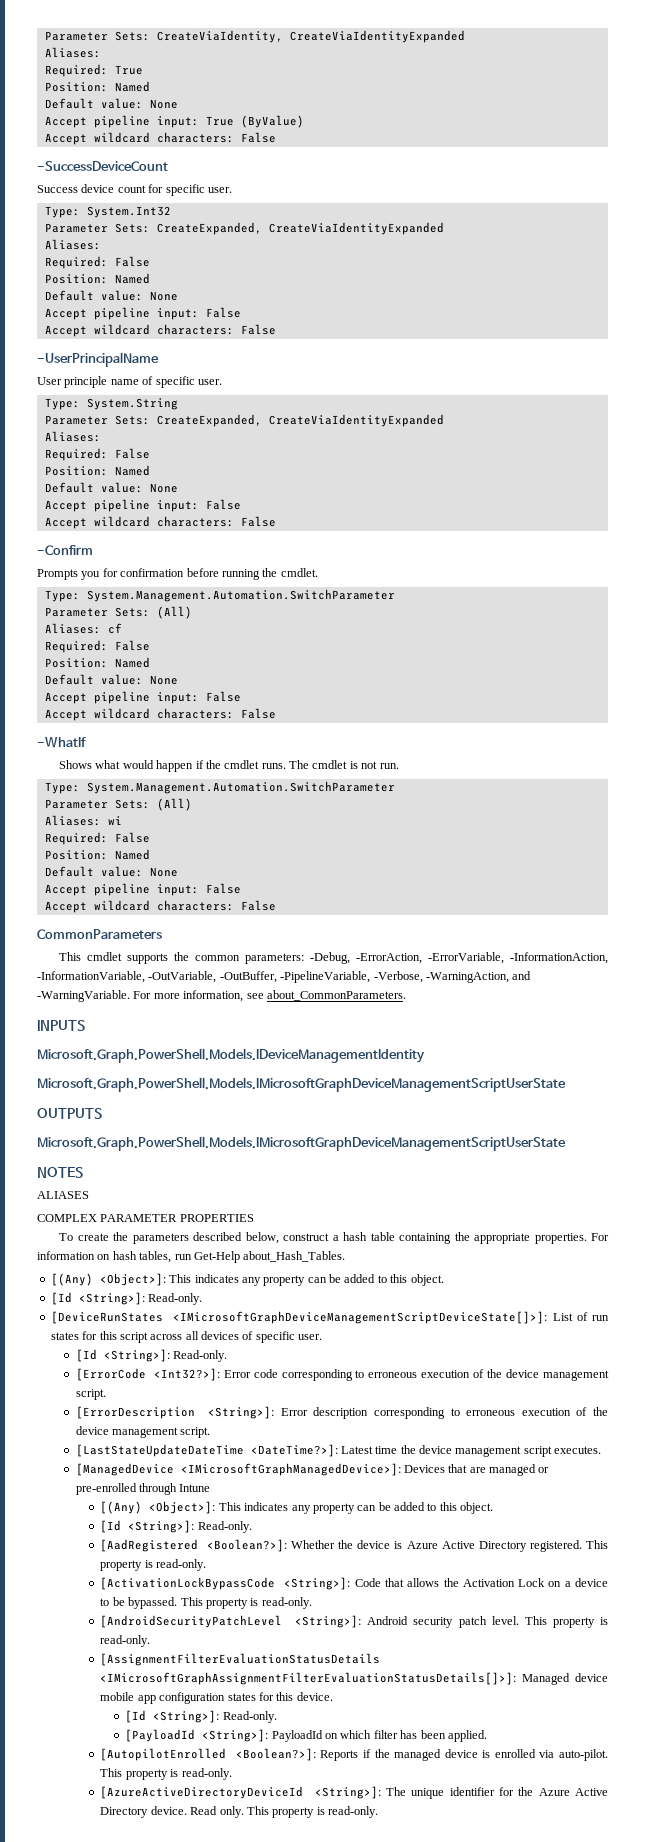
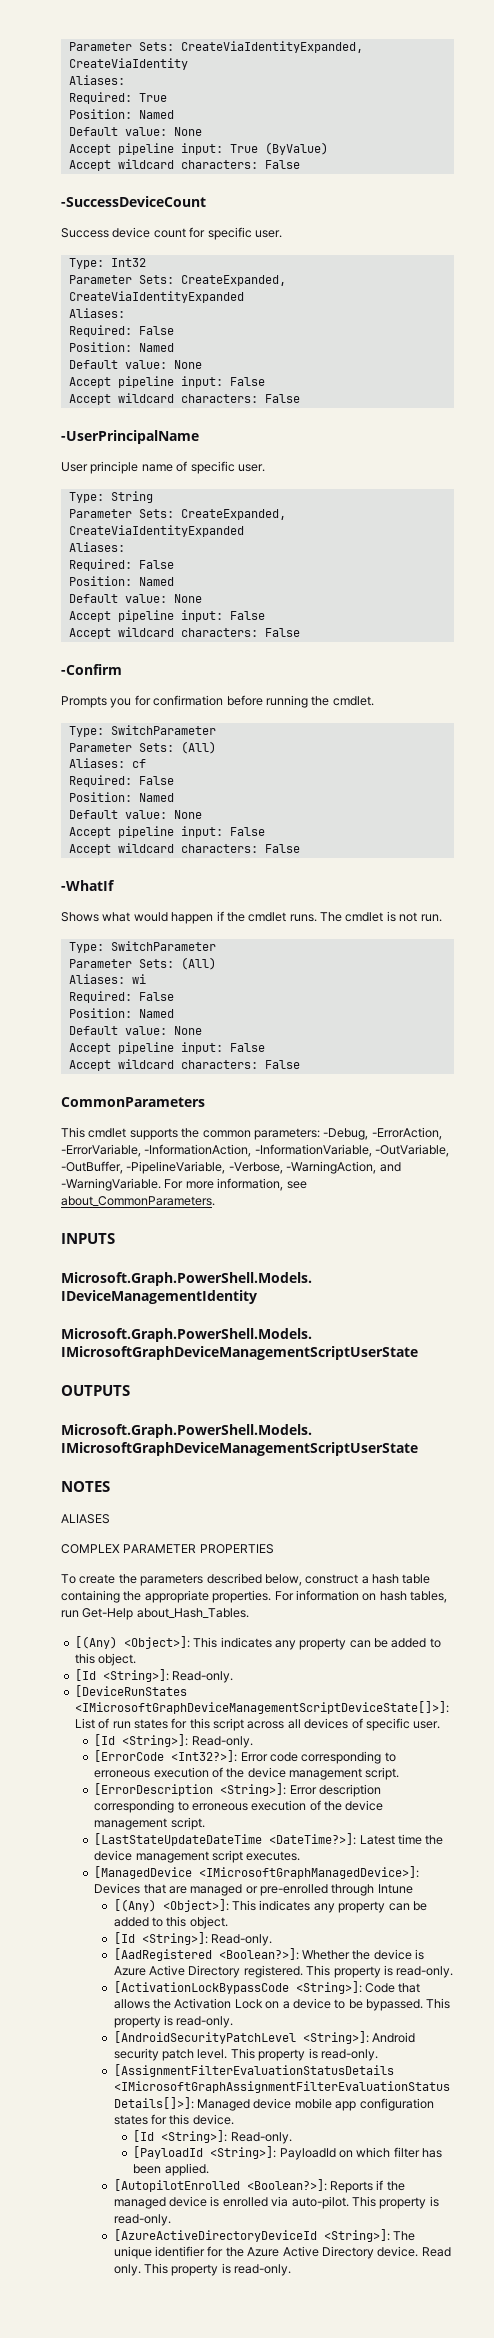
- Parameter Sets: CreateViaIdentity, CreateViaIdentityExpanded
+ Parameter Sets: CreateViaIdentityExpanded, CreateViaIdentity
- Type: System.Int32
+ Type: Int32
- Type: System.String
+ Type: String
  Prompts you for confirmation before running the cmdlet.
- Type: System.Management.Automation.SwitchParameter
+ Type: SwitchParameter
  The cmdlet is not run.
- Type: System.Management.Automation.SwitchParameter
+ Type: SwitchParameter

